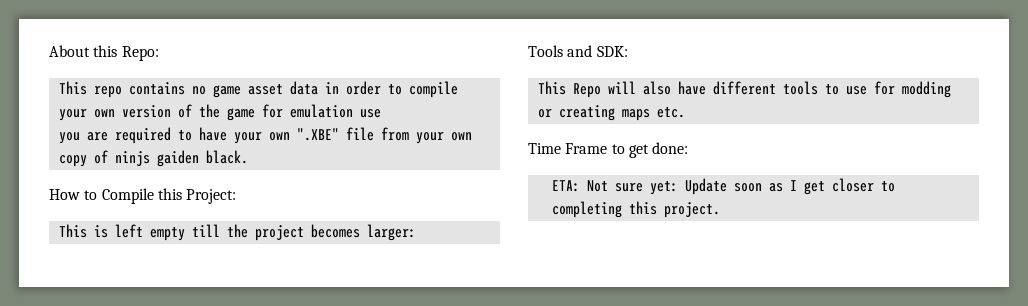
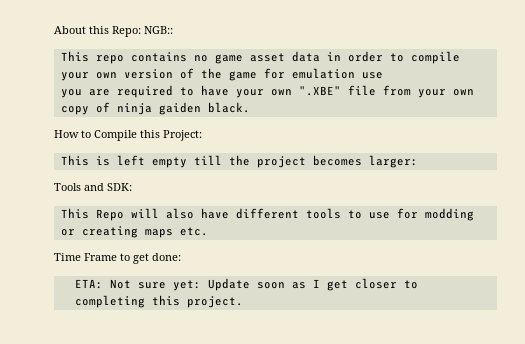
- About this Repo:
+ About this Repo: NGB::
- you are required to have your own ".XBE" file from your own copy of ninjs gaiden black.
+ you are required to have your own ".XBE" file from your own copy of ninja gaiden black.

